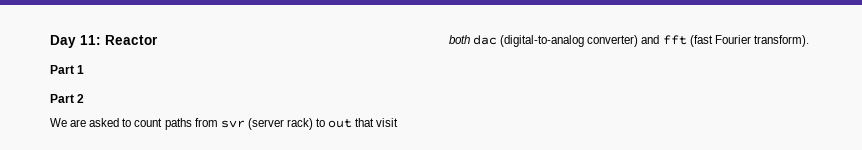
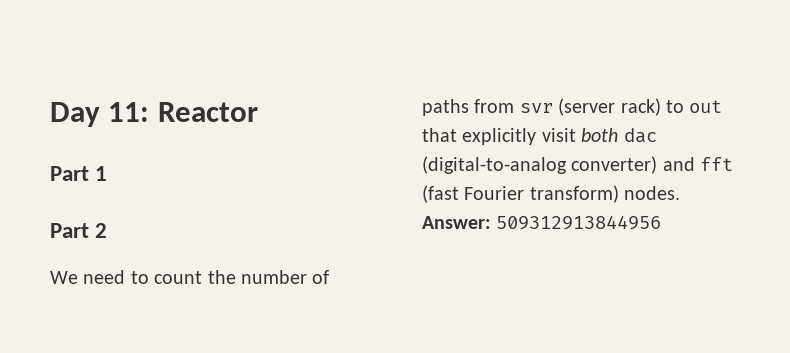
- We are asked to count paths from svr (server rack) to out that visit both dac (digital-to-analog converter) and fft (fast Fourier transform).
+ We need to count the number of paths from svr (server rack) to out that explicitly visit both dac (digital-to-analog converter) and fft (fast Fourier transform) nodes. Answer: 509312913844956

